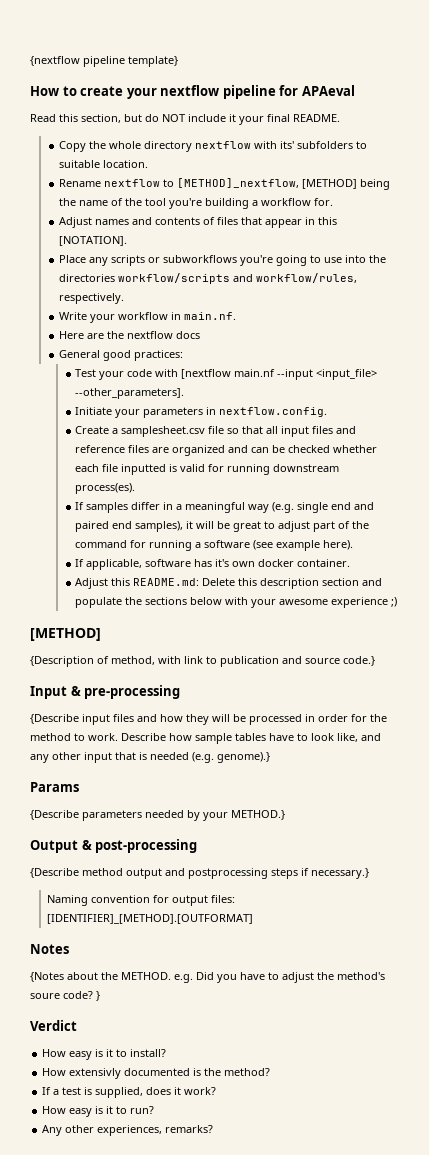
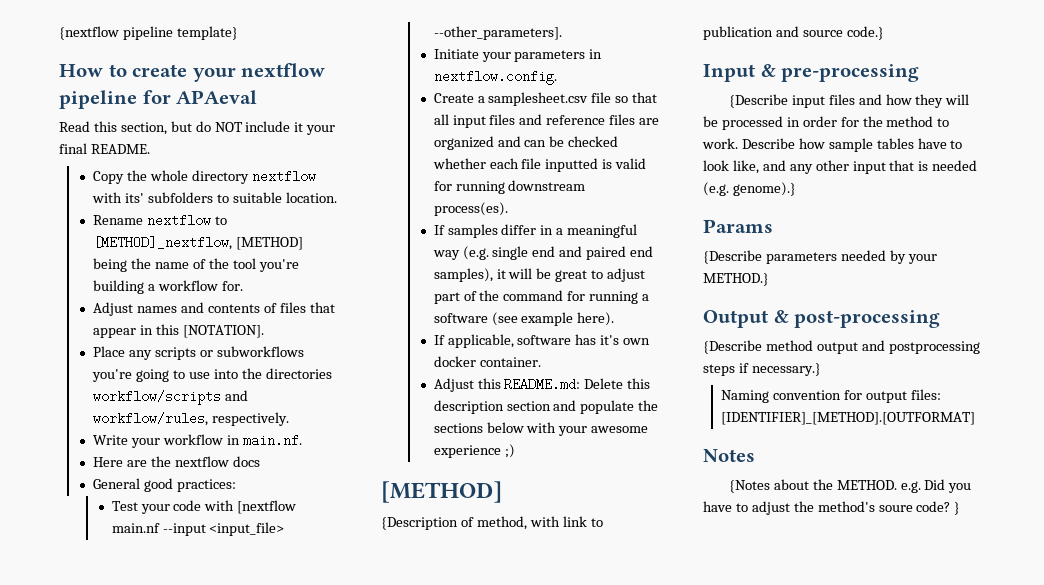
- Verdict
- How easy is it to install?
- How extensivly documented is the method?
- If a test is supplied, does it work?
- How easy is it to run?
- Any other experiences, remarks?

